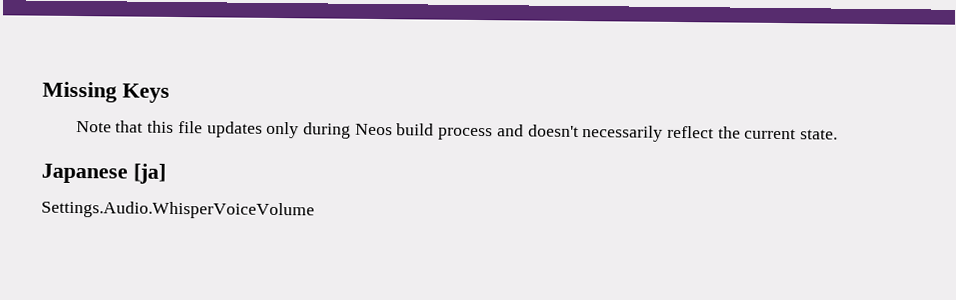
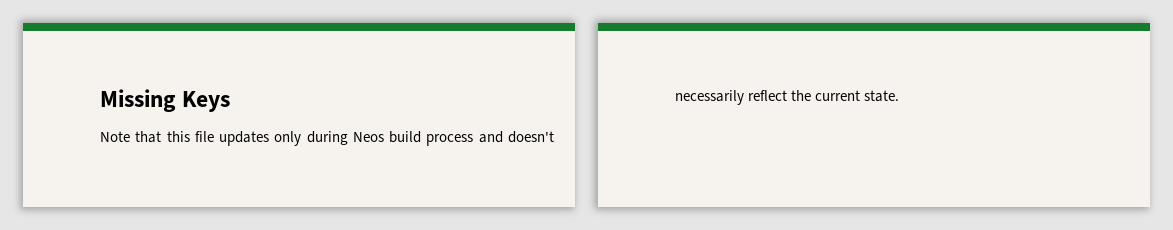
- Japanese [ja]
- Settings.Audio.WhisperVoiceVolume

